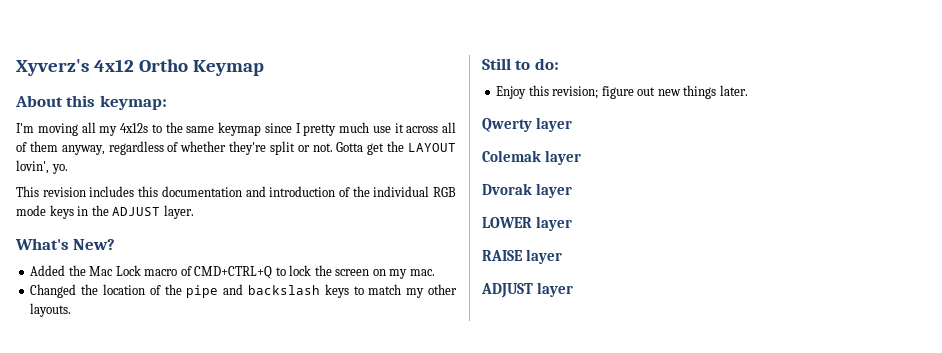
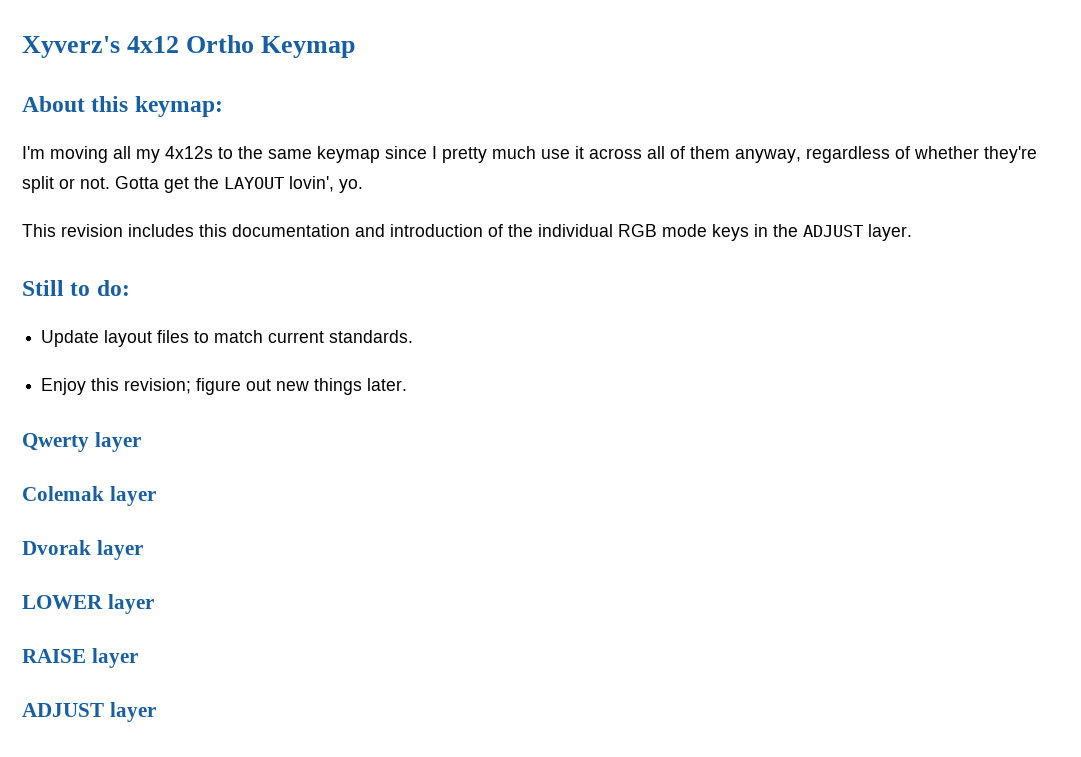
- What's New?
- Added the Mac Lock macro of CMD+CTRL+Q to lock the screen on my mac.
- Changed the location of the pipe and backslash keys to match my other layouts.
  Still to do:
+ Update layout files to match current standards.

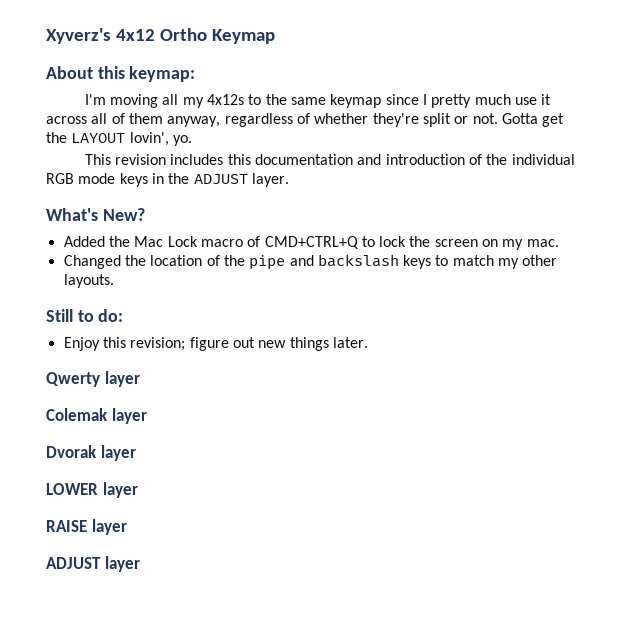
+ What's New?
+ Added the Mac Lock macro of CMD+CTRL+Q to lock the screen on my mac.
+ Changed the location of the pipe and backslash keys to match my other layouts.
  Still to do:
- Update layout files to match current standards.

